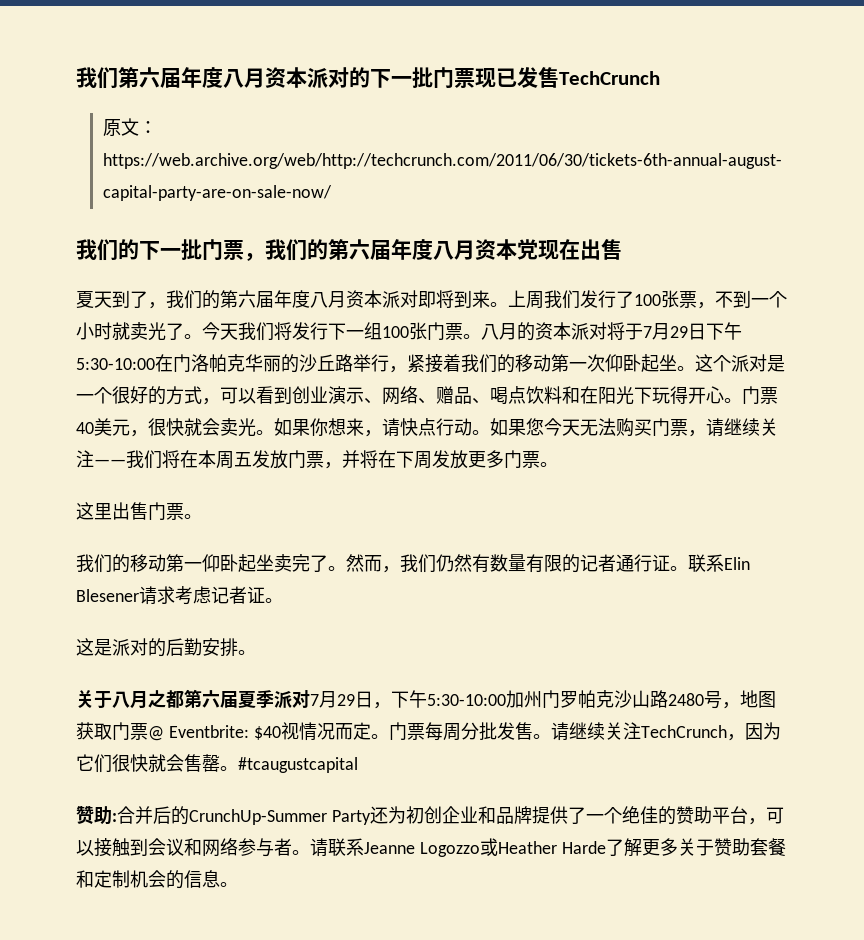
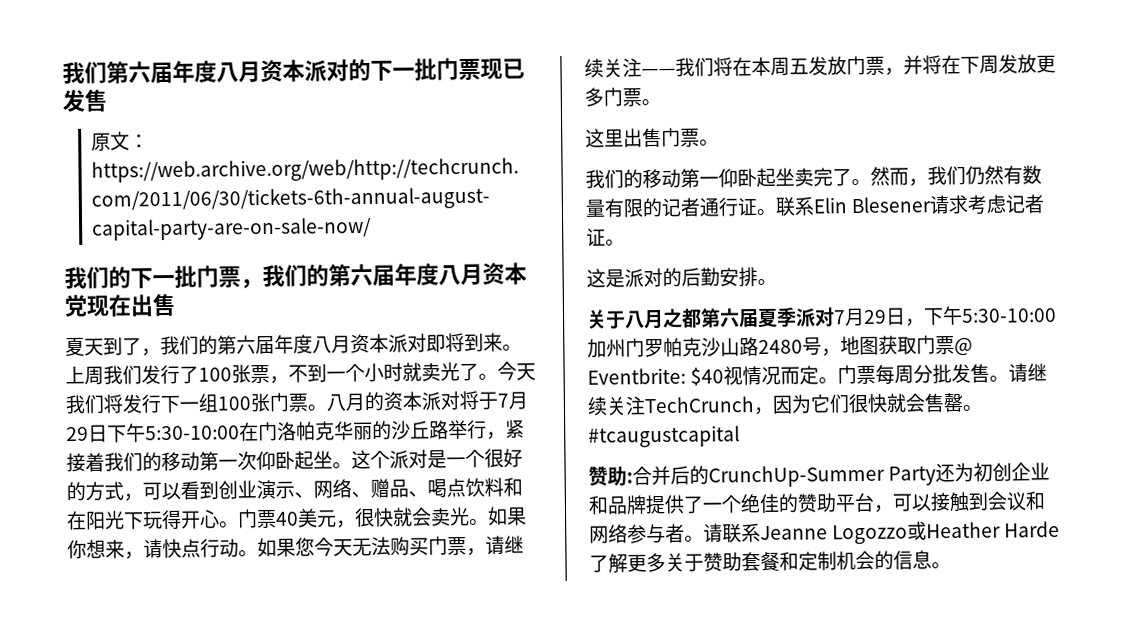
- 我们第六届年度八月资本派对的下一批门票现已发售TechCrunch
+ 我们第六届年度八月资本派对的下一批门票现已发售

